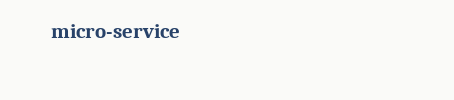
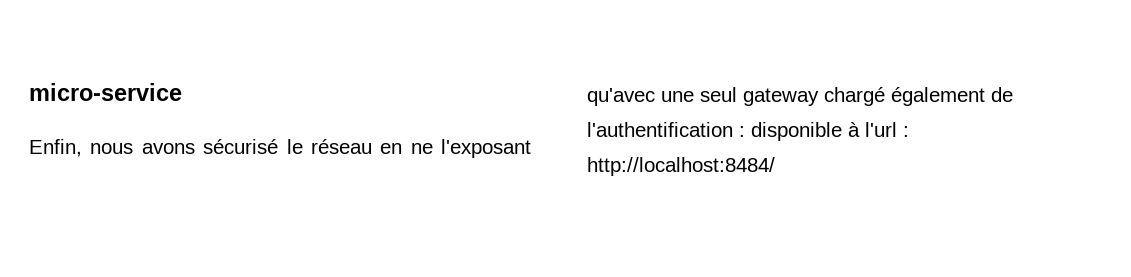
+ Enfin, nous avons sécurisé le réseau en ne l'exposant qu'avec une seul gateway chargé également de l'authentification : disponible à l'url : http://localhost:8484/

